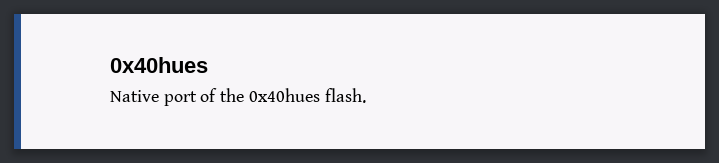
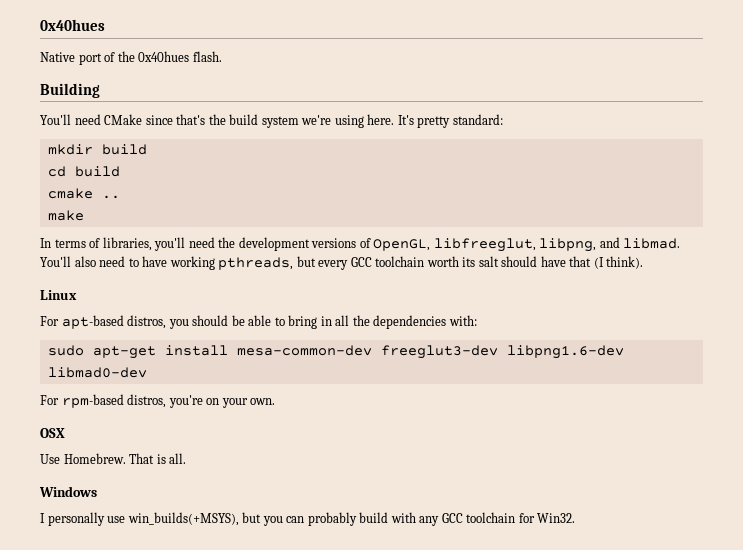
+ Building
+ You'll need CMake since that's the build system we're using here. It's pretty standard:
+ mkdir build
+ cd build
+ cmake ..
+ make
+ In terms of libraries, you'll need the development versions of OpenGL, libfreeglut, libpng, and libmad. You'll also need to have working pthreads, but every GCC toolchain worth its salt should have that (I think).
+ Linux
+ For apt-based distros, you should be able to bring in all the dependencies with:
+ sudo apt-get install mesa-common-dev freeglut3-dev libpng1.6-dev libmad0-dev
+ For rpm-based distros, you're on your own.
+ OSX
+ Use Homebrew. That is all.
+ Windows
+ I personally use win_builds(+MSYS), but you can probably build with any GCC toolchain for Win32.

